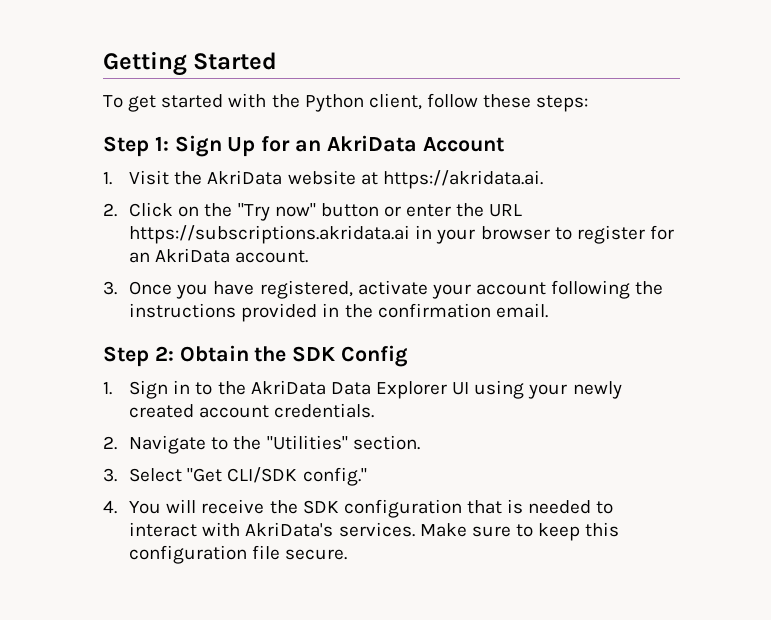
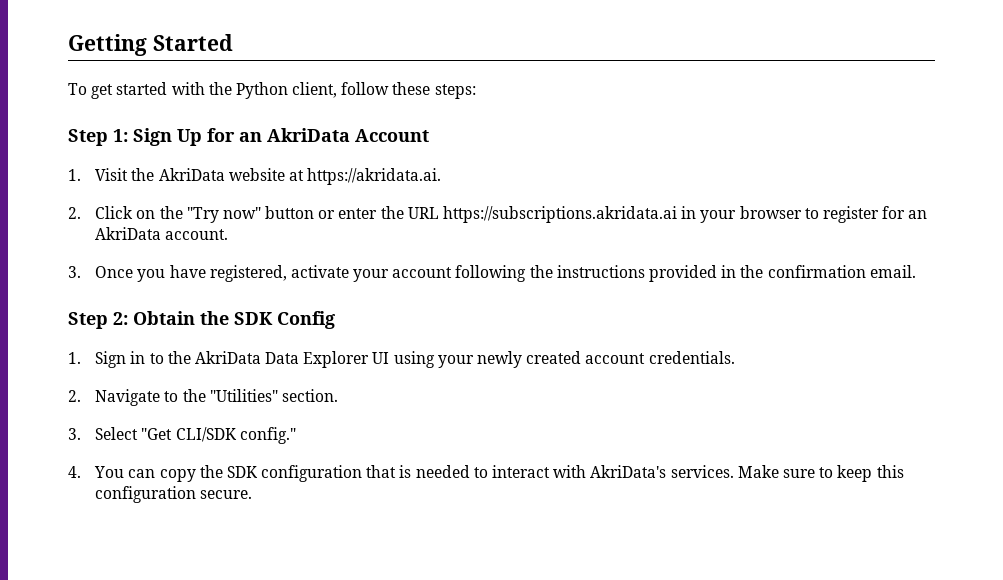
- 4. You will receive the SDK configuration that is needed to interact with AkriData's services.
+ 4. You can copy the SDK configuration that is needed to interact with AkriData's services.
- Make sure to keep this configuration file secure.
+ Make sure to keep this configuration secure.

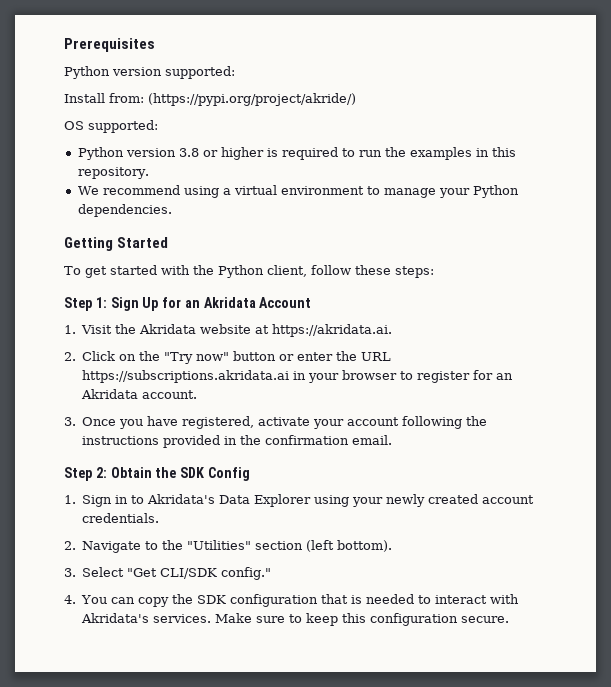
+ Prerequisites
+ Python version supported:
+ Install from: (https://pypi.org/project/akride/)
+ OS supported:
+ Python version 3.8 or higher is required to run the examples in this repository.
+ We recommend using a virtual environment to manage your Python dependencies.
- Step 1: Sign Up for an AkriData Account
+ Step 1: Sign Up for an Akridata Account
- 1. Visit the AkriData website at https://akridata.ai.
+ 1. Visit the Akridata website at https://akridata.ai.
- 2. Click on the "Try now" button or enter the URL https://subscriptions.akridata.ai in your browser to register for an AkriData account.
+ 2. Click on the "Try now" button or enter the URL https://subscriptions.akridata.ai in your browser to register for an Akridata account.
- 1. Sign in to the AkriData Data Explorer UI using your newly created account credentials.
+ 1. Sign in to Akridata's Data Explorer using your newly created account credentials.
- 2. Navigate to the "Utilities" section.
+ 2. Navigate to the "Utilities" section (left bottom).
- 4. You can copy the SDK configuration that is needed to interact with AkriData's services.
+ 4. You can copy the SDK configuration that is needed to interact with Akridata's services.

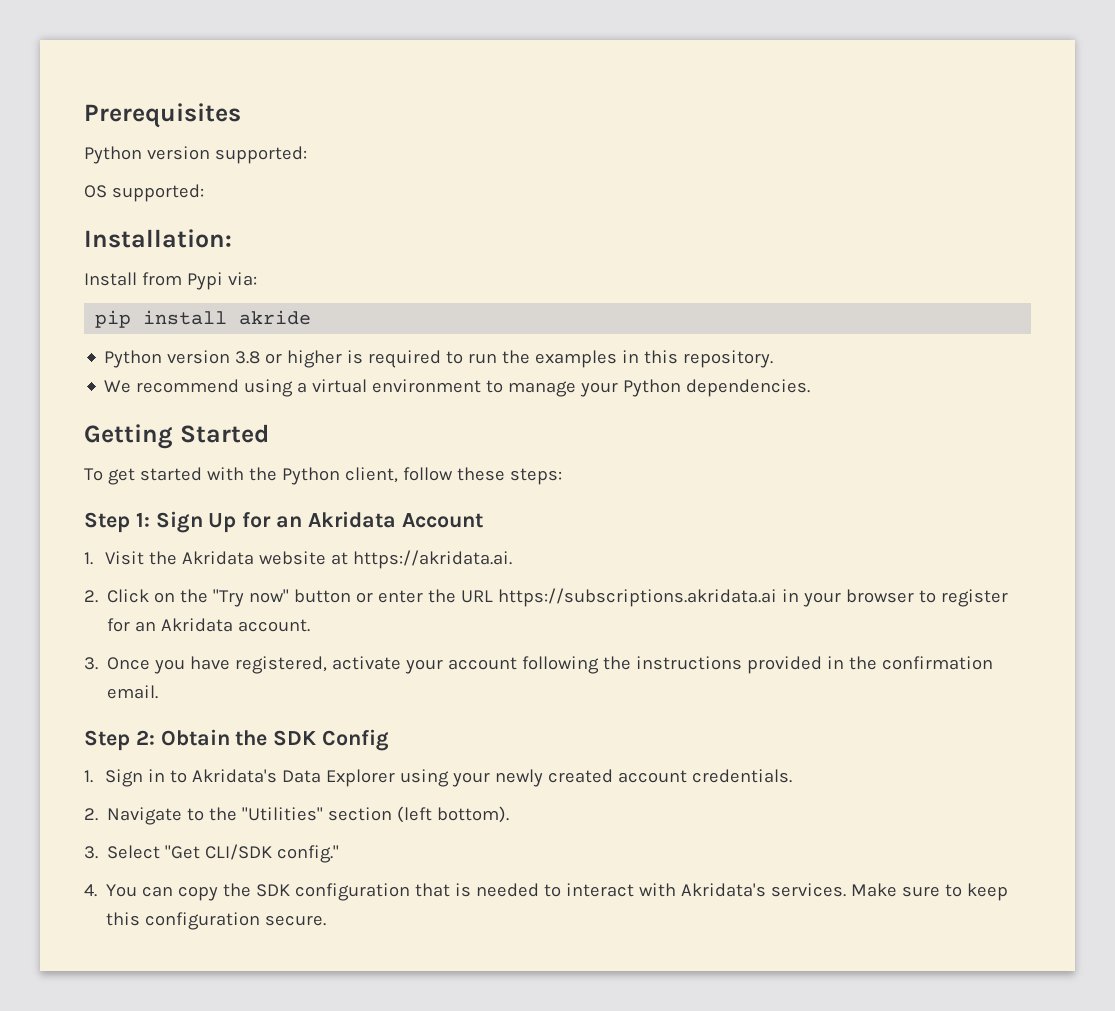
- Install from: (https://pypi.org/project/akride/)
+ Installation:
+ Install from Pypi via:
+ pip install akride

